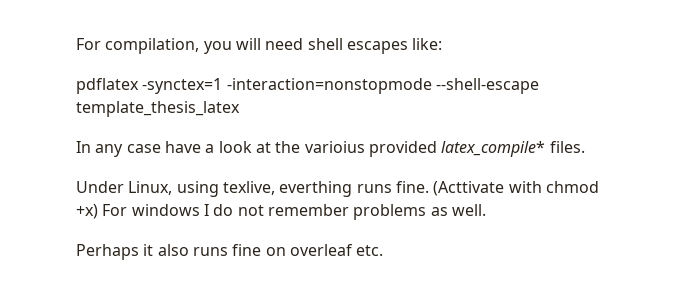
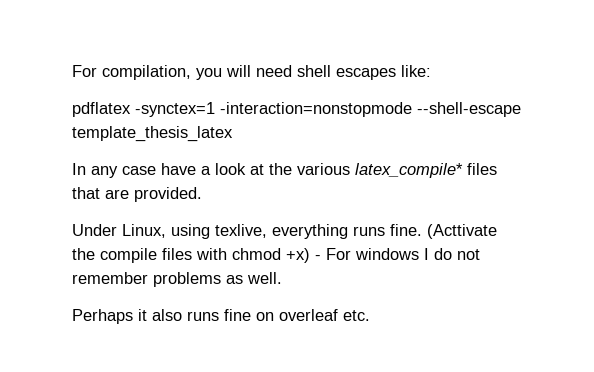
- In any case have a look at the varioius provided latex_compile* files.
+ In any case have a look at the various latex_compile* files that are provided.
- Under Linux, using texlive, everthing runs fine.
+ Under Linux, using texlive, everything runs fine.
- (Acttivate with chmod +x) For windows I do not remember problems as well.
+ (Acttivate the compile files with chmod +x) - For windows I do not remember problems as well.

